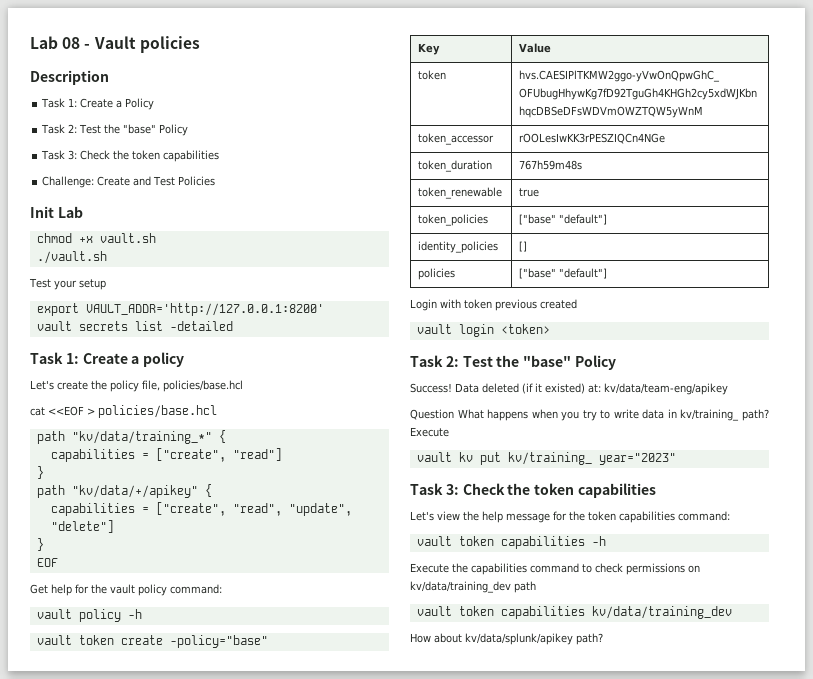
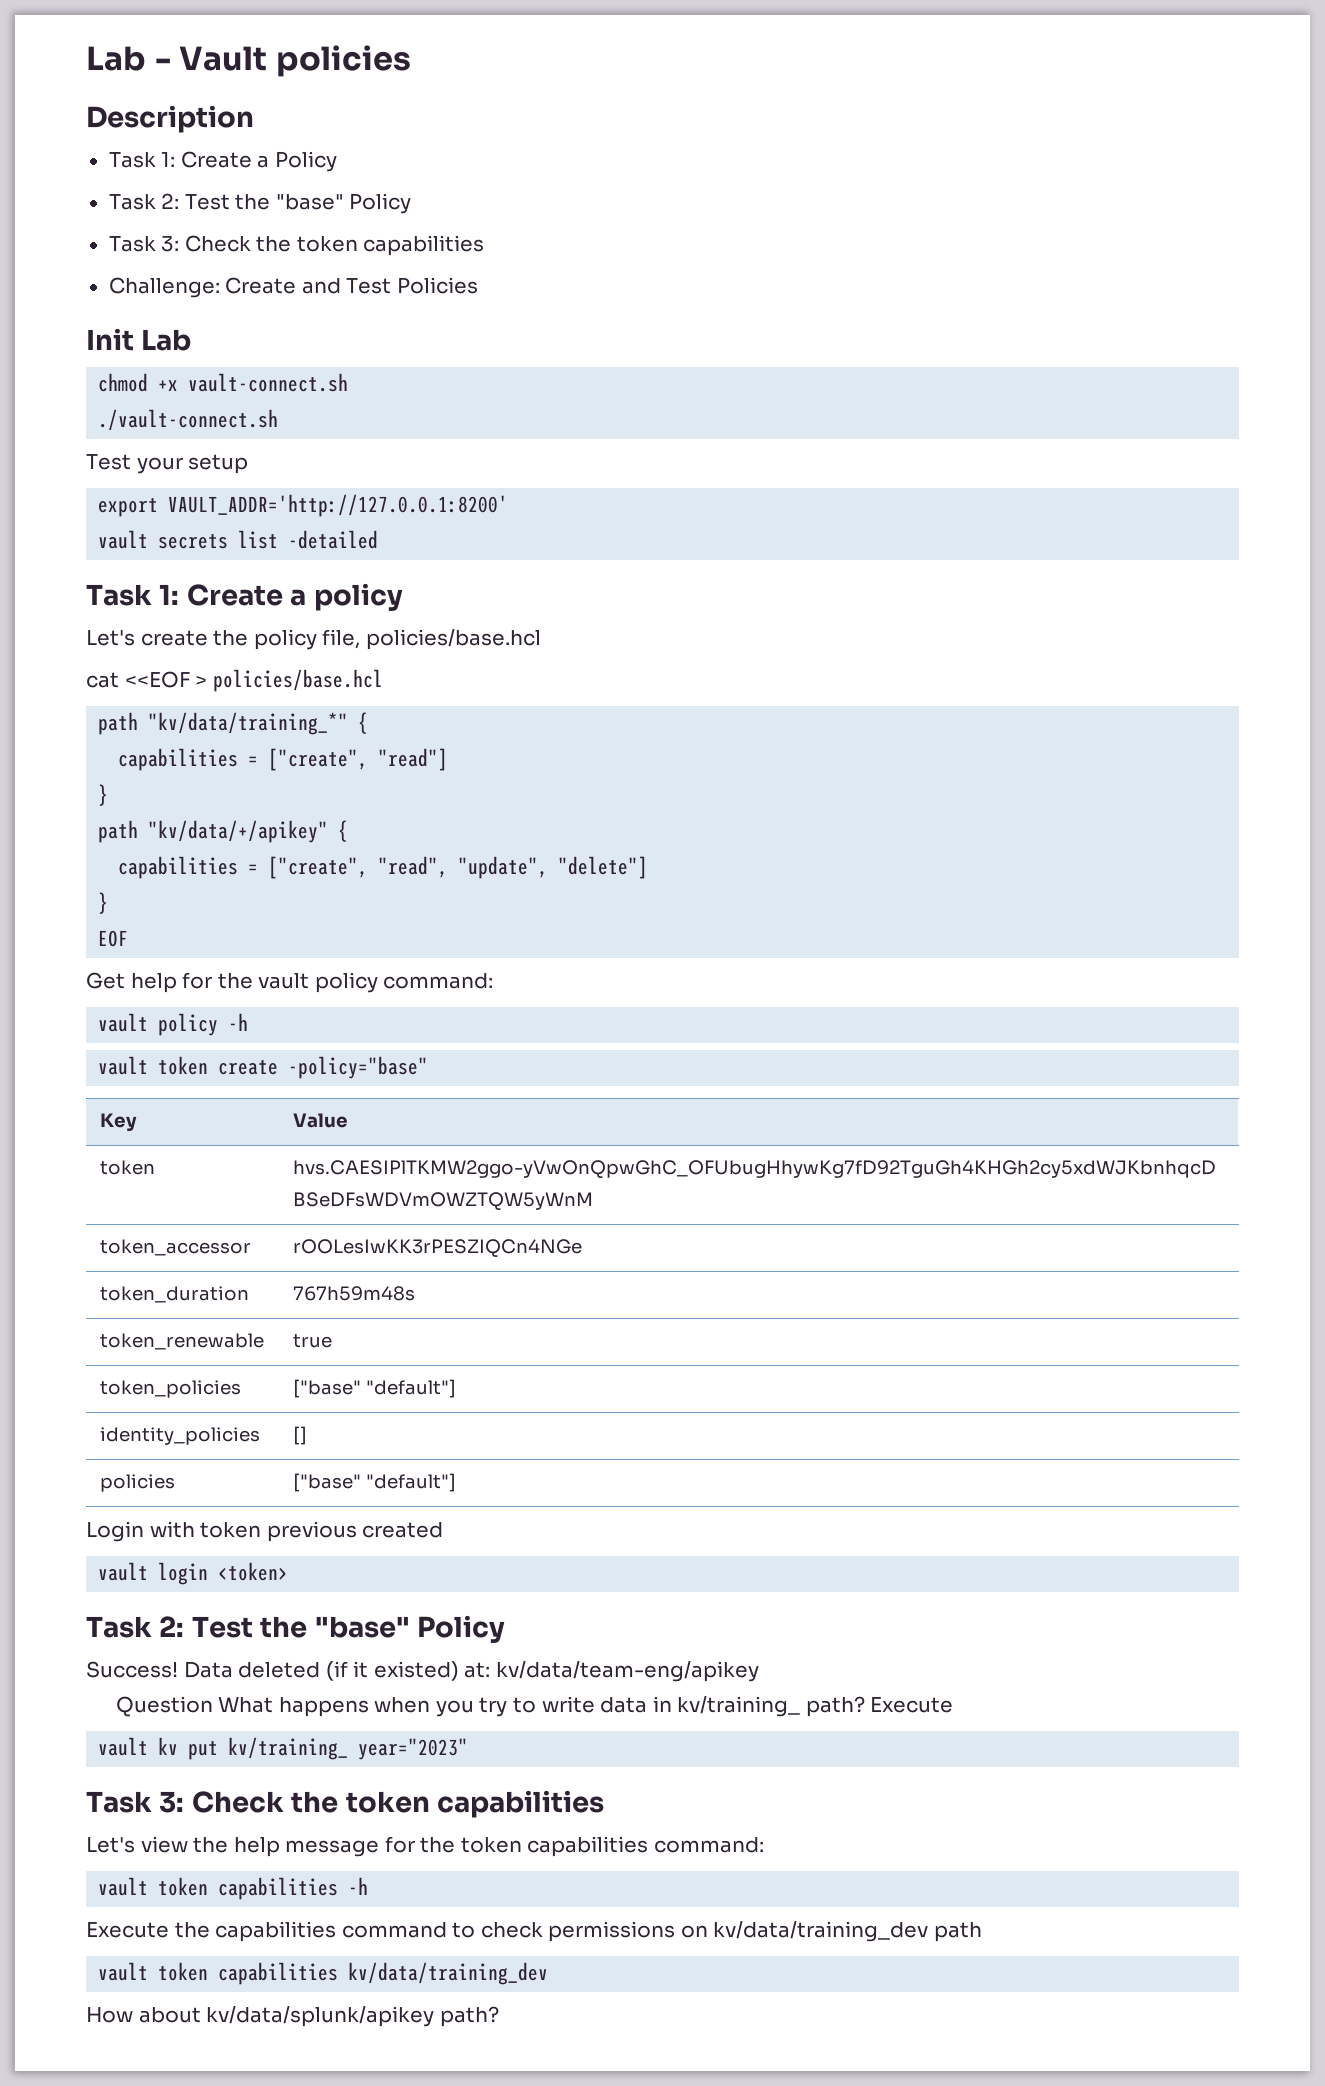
- Lab 08 - Vault policies
+ Lab - Vault policies
- chmod +x vault.sh
- ./vault.sh
+ chmod +x vault-connect.sh
+ ./vault-connect.sh

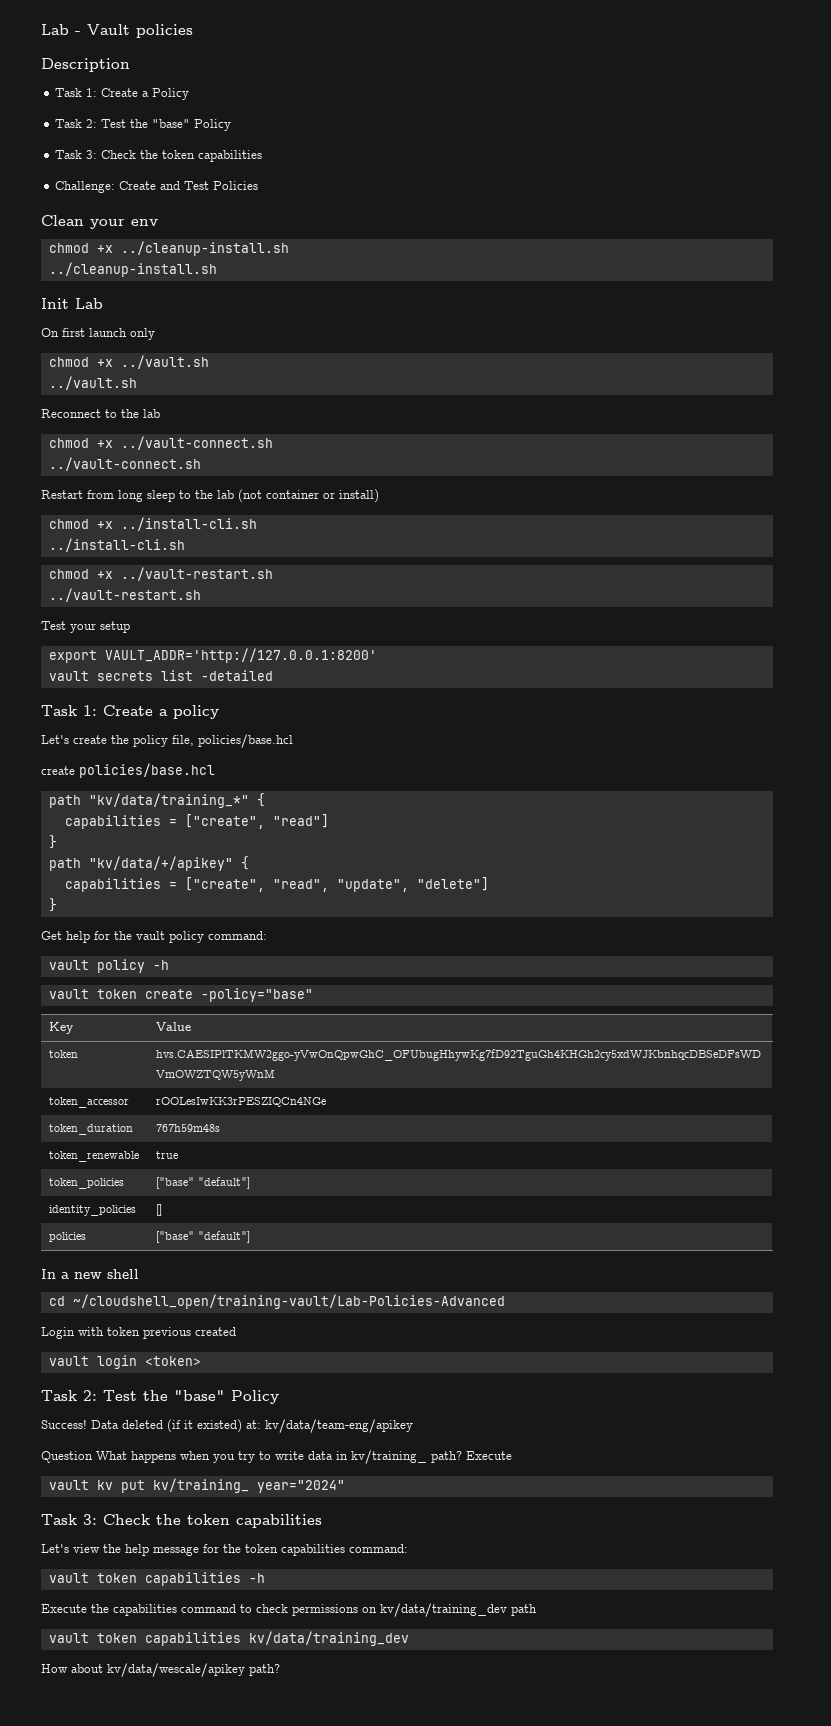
+ Clean your env
+ chmod +x ../cleanup-install.sh
+ ../cleanup-install.sh
  Init Lab
- chmod +x vault-connect.sh
- ./vault-connect.sh
+ On first launch only
+ chmod +x ../vault.sh
+ ../vault.sh
+ Reconnect to the lab
+ chmod +x ../vault-connect.sh
+ ../vault-connect.sh
+ Restart from long sleep to the lab (not container or install)
+ chmod +x ../install-cli.sh
+ ../install-cli.sh
+ chmod +x ../vault-restart.sh
+ ../vault-restart.sh
- cat <<EOF > policies/base.hcl
+ create policies/base.hcl
- EOF
+ In a new shell
+ cd ~/cloudshell_open/training-vault/Lab-Policies-Advanced
- vault kv put kv/training_ year="2023"
+ vault kv put kv/training_ year="2024"
- How about kv/data/splunk/apikey path?
+ How about kv/data/wescale/apikey path?

